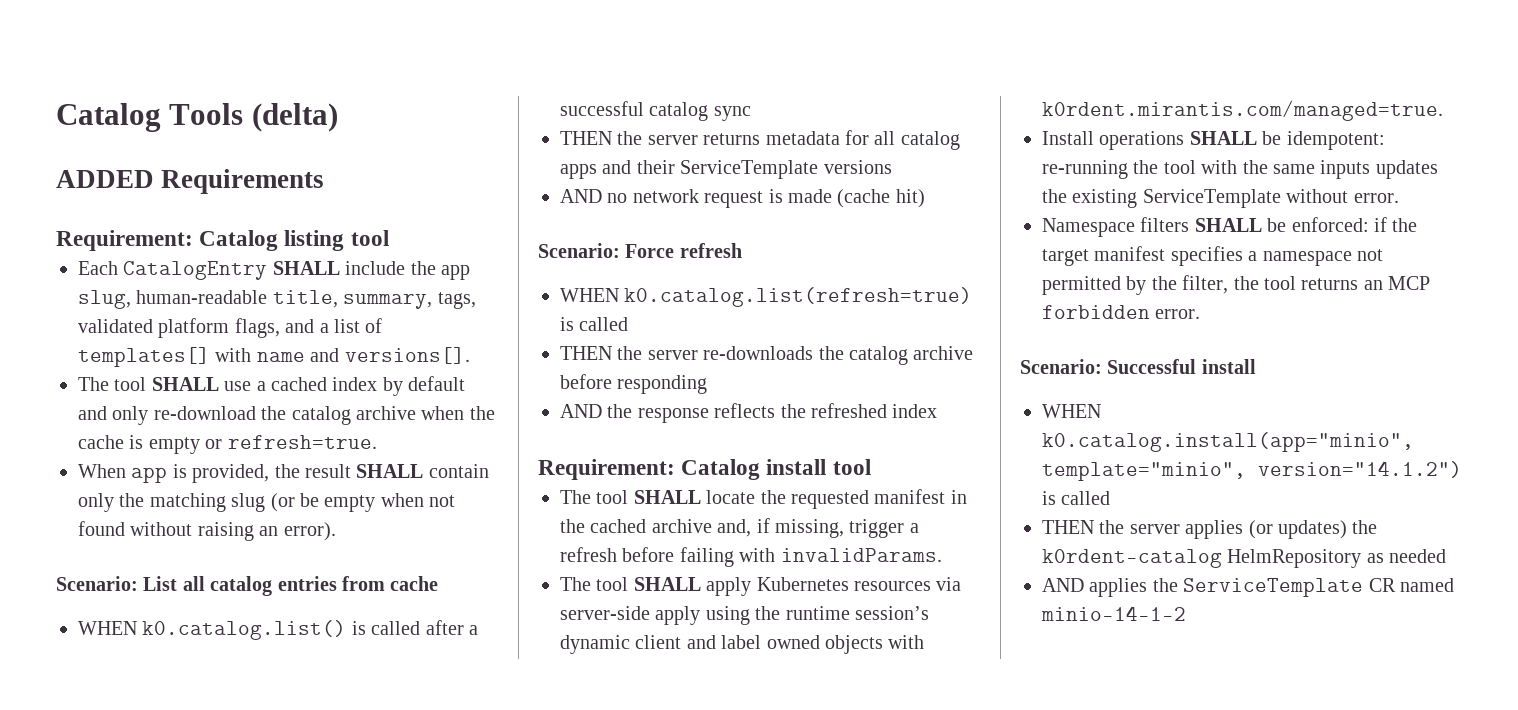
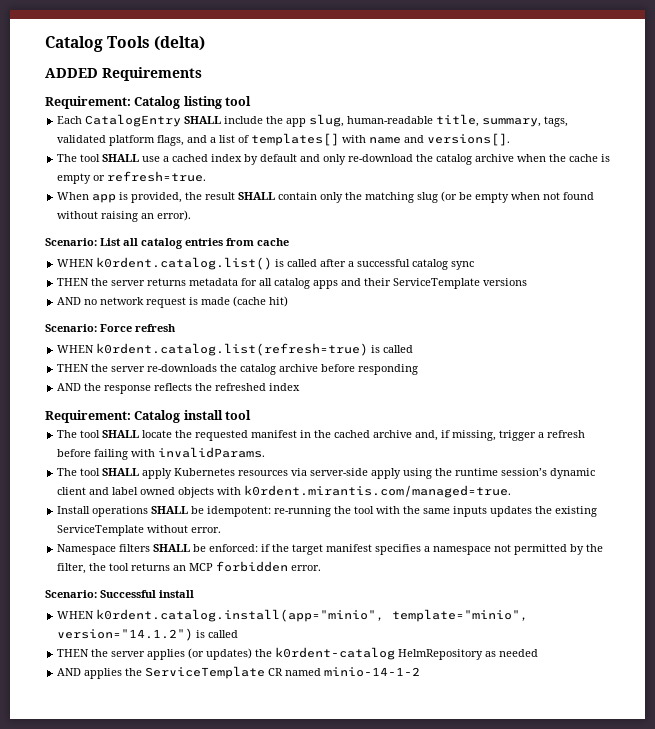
- WHEN k0.catalog.list() is called after a successful catalog sync
+ WHEN k0rdent.catalog.list() is called after a successful catalog sync
- WHEN k0.catalog.list(refresh=true) is called
+ WHEN k0rdent.catalog.list(refresh=true) is called
- WHEN k0.catalog.install(app="minio", template="minio", version="14.1.2") is called
+ WHEN k0rdent.catalog.install(app="minio", template="minio", version="14.1.2") is called

